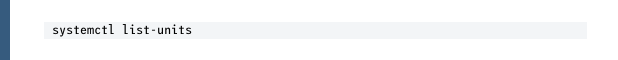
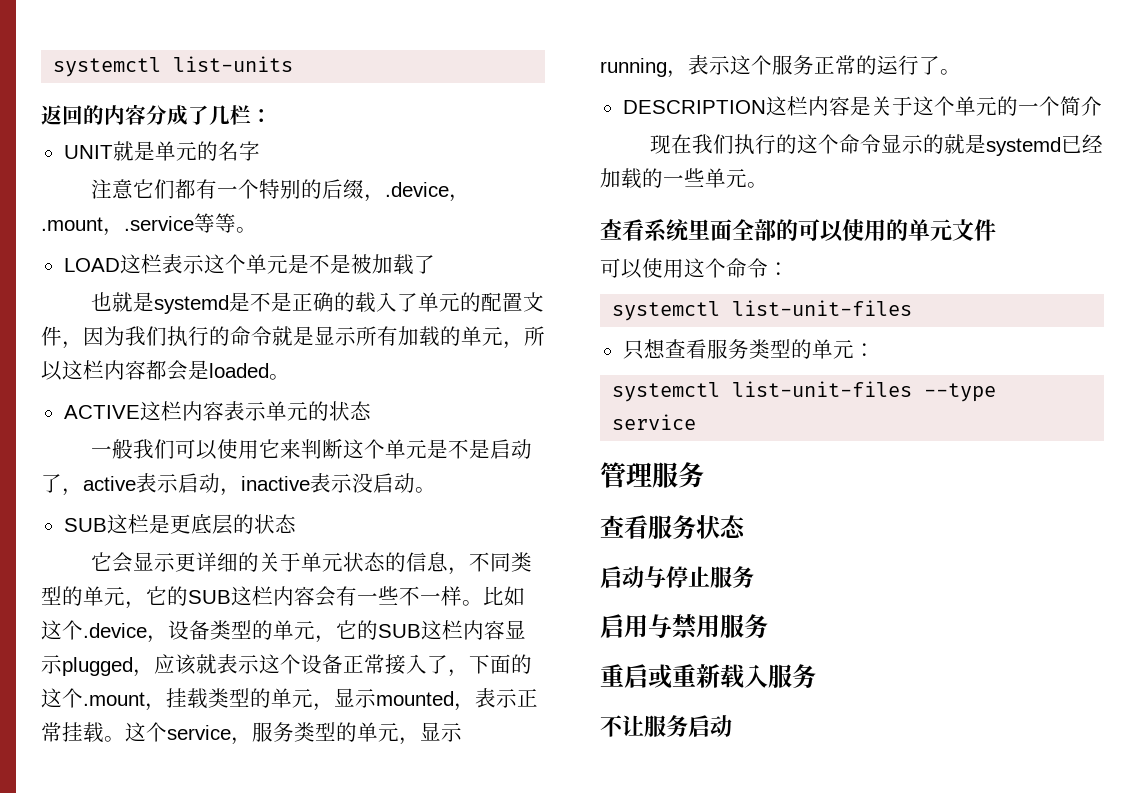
+ 返回的内容分成了几栏：
+ UNIT就是单元的名字
+ 注意它们都有一个特别的后缀，.device，.mount，.service等等。
+ LOAD这栏表示这个单元是不是被加载了
+ 也就是systemd是不是正确的载入了单元的配置文件，因为我们执行的命令就是显示所有加载的单元，所以这栏内容都会是loaded。
+ ACTIVE这栏内容表示单元的状态
+ 一般我们可以使用它来判断这个单元是不是启动了，active表示启动，inactive表示没启动。
+ SUB这栏是更底层的状态
+ 它会显示更详细的关于单元状态的信息，不同类型的单元，它的SUB这栏内容会有一些不一样。比如这个.device，设备类型的单元，它的SUB这栏内容显示plugged，应该就表示这个设备正常接入了，下面的这个.mount，挂载类型的单元，显示mounted，表示正常挂载。这个service，服务类型的单元，显示running，表示这个服务正常的运行了。
+ DESCRIPTION这栏内容是关于这个单元的一个简介
+ 现在我们执行的这个命令显示的就是systemd已经加载的一些单元。
+ 查看系统里面全部的可以使用的单元文件
+ 可以使用这个命令：
+ systemctl list-unit-files
+ 只想查看服务类型的单元：
+ systemctl list-unit-files --type service
+ 管理服务
+ 查看服务状态
+ 启动与停止服务
+ 启用与禁用服务
+ 重启或重新载入服务
+ 不让服务启动

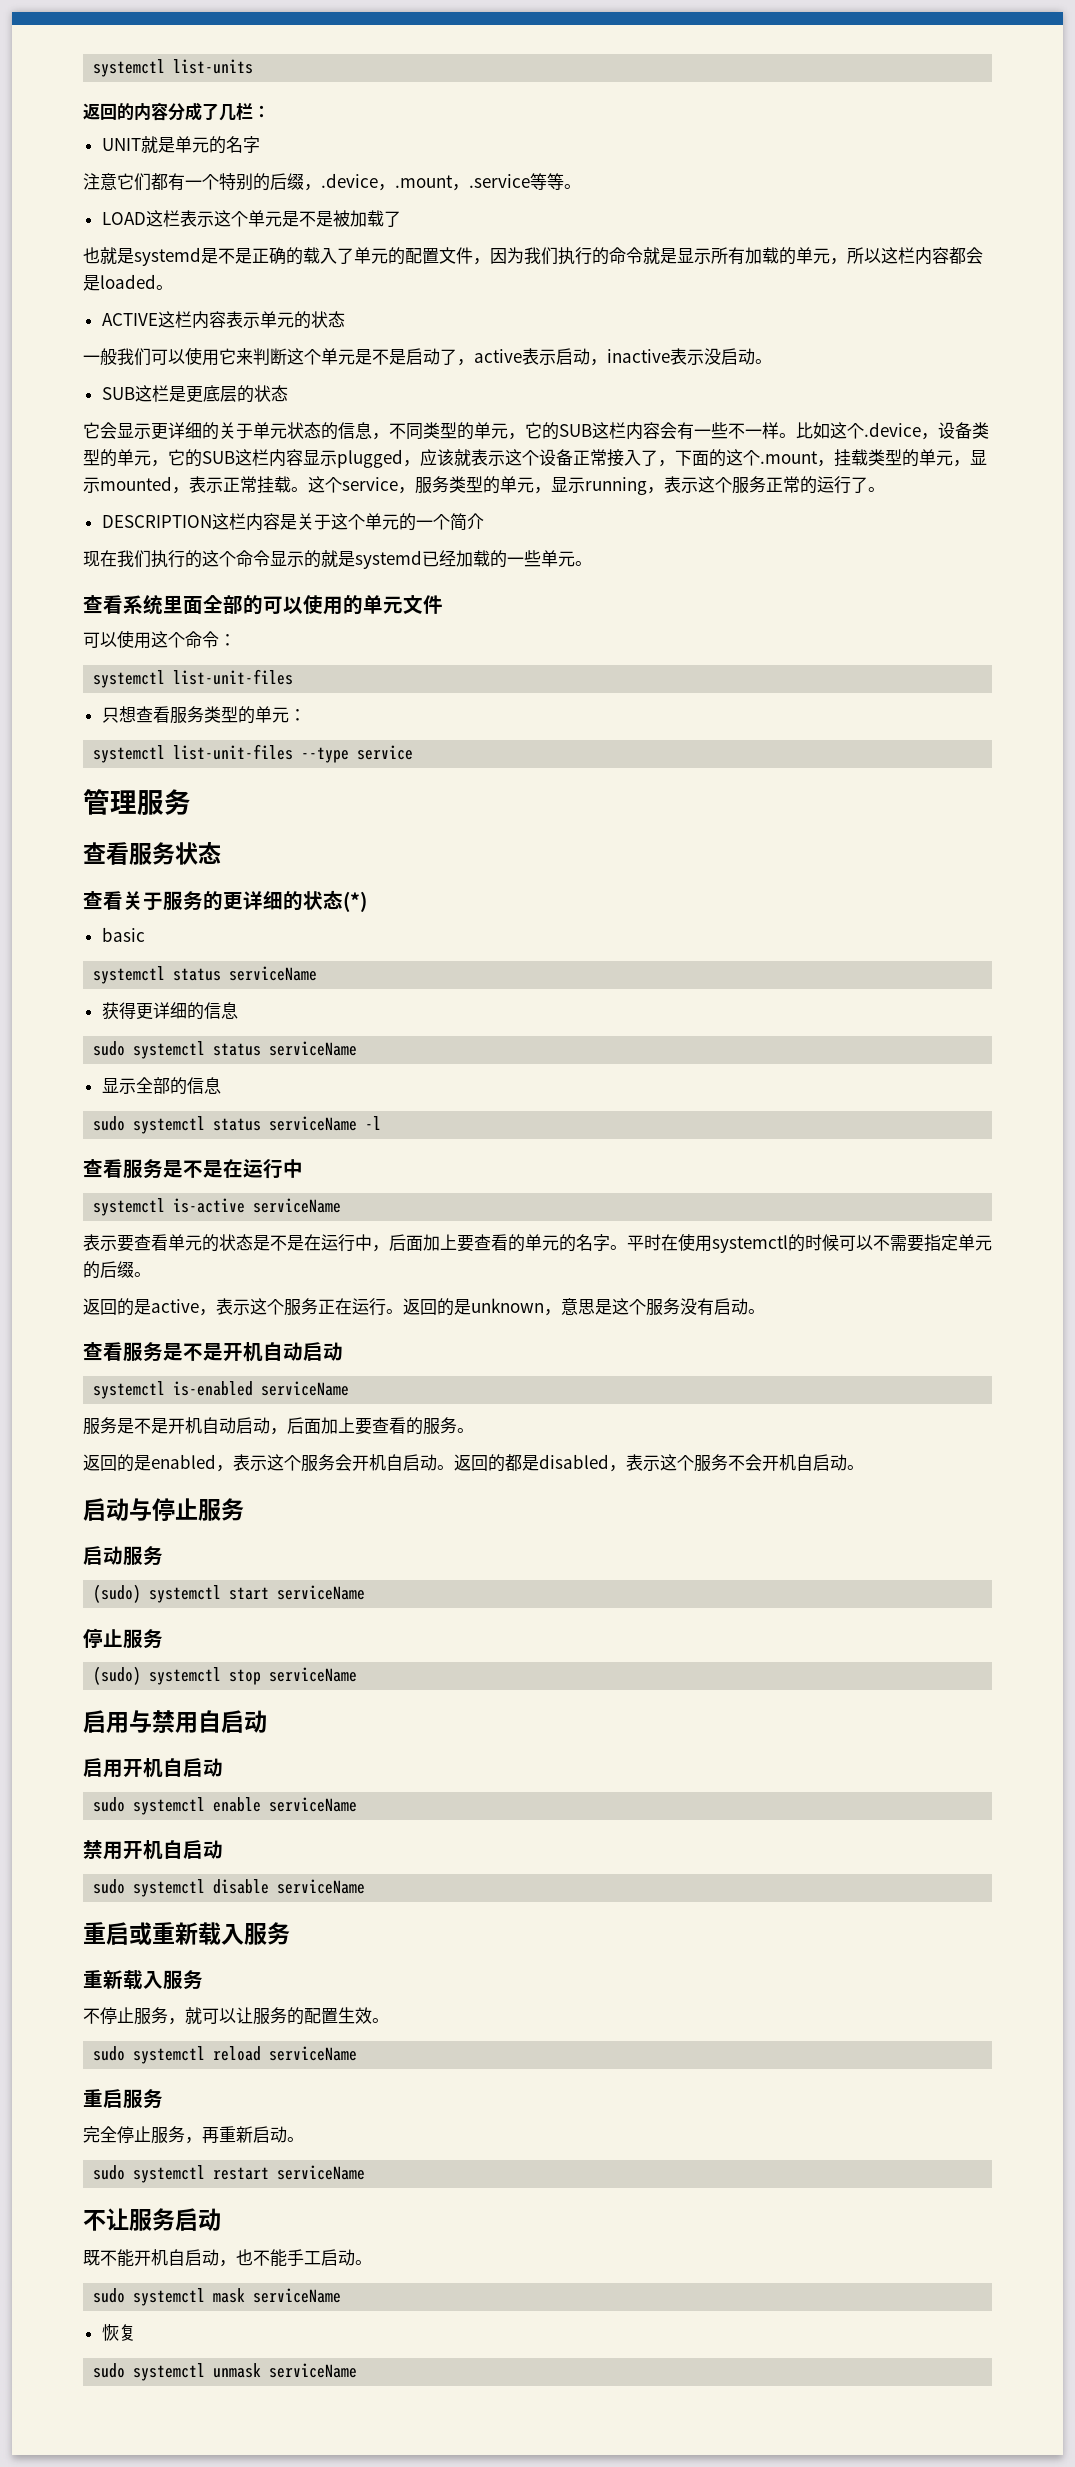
+ 查看关于服务的更详细的状态(*)
+ basic
+ systemctl status serviceName
+ 获得更详细的信息
+ sudo systemctl status serviceName
+ 显示全部的信息
+ sudo systemctl status serviceName -l
+ 查看服务是不是在运行中
+ systemctl is-active serviceName
+ 表示要查看单元的状态是不是在运行中，后面加上要查看的单元的名字。平时在使用systemctl的时候可以不需要指定单元的后缀。
+ 返回的是active，表示这个服务正在运行。返回的是unknown，意思是这个服务没有启动。
+ 查看服务是不是开机自动启动
+ systemctl is-enabled serviceName
+ 服务是不是开机自动启动，后面加上要查看的服务。
+ 返回的是enabled，表示这个服务会开机自启动。返回的都是disabled，表示这个服务不会开机自启动。
  启动与停止服务
- 启用与禁用服务
+ 启动服务
+ (sudo) systemctl start serviceName
+ 停止服务
+ (sudo) systemctl stop serviceName
+ 启用与禁用自启动
+ 启用开机自启动
+ sudo systemctl enable serviceName
+ 禁用开机自启动
+ sudo systemctl disable serviceName
  重启或重新载入服务
+ 重新载入服务
+ 不停止服务，就可以让服务的配置生效。
+ sudo systemctl reload serviceName
+ 重启服务
+ 完全停止服务，再重新启动。
+ sudo systemctl restart serviceName
  不让服务启动
+ 既不能开机自启动，也不能手工启动。
+ sudo systemctl mask serviceName
+ 恢复
+ sudo systemctl unmask serviceName

